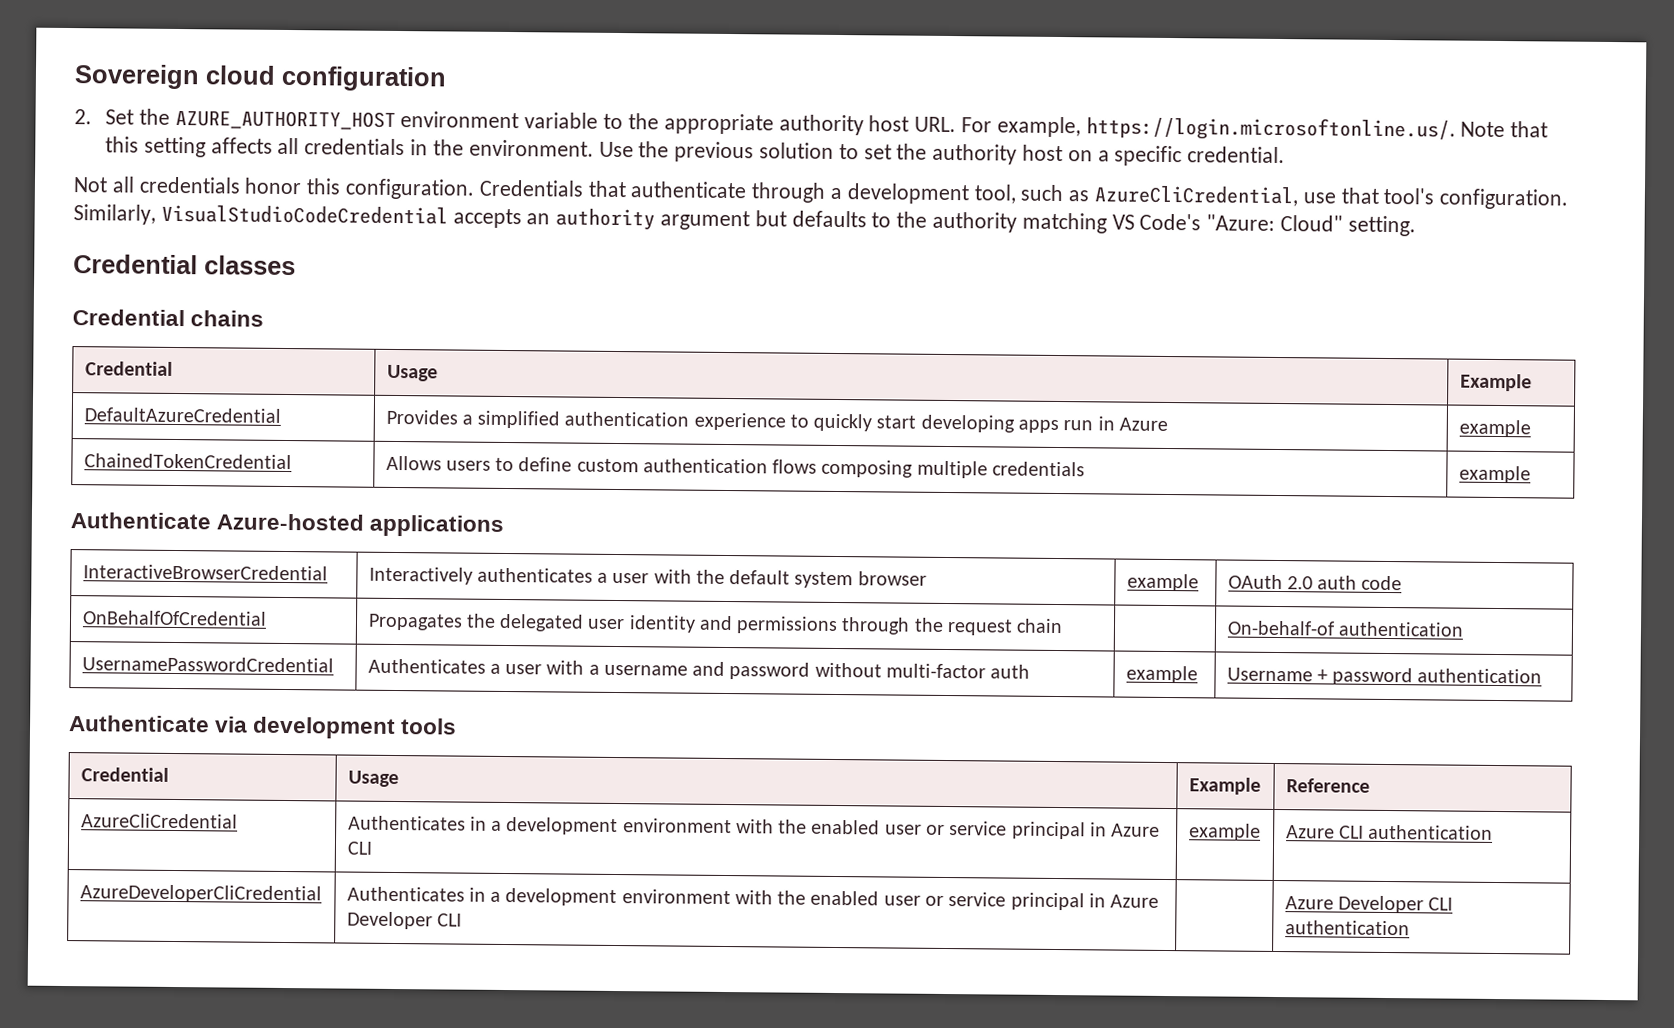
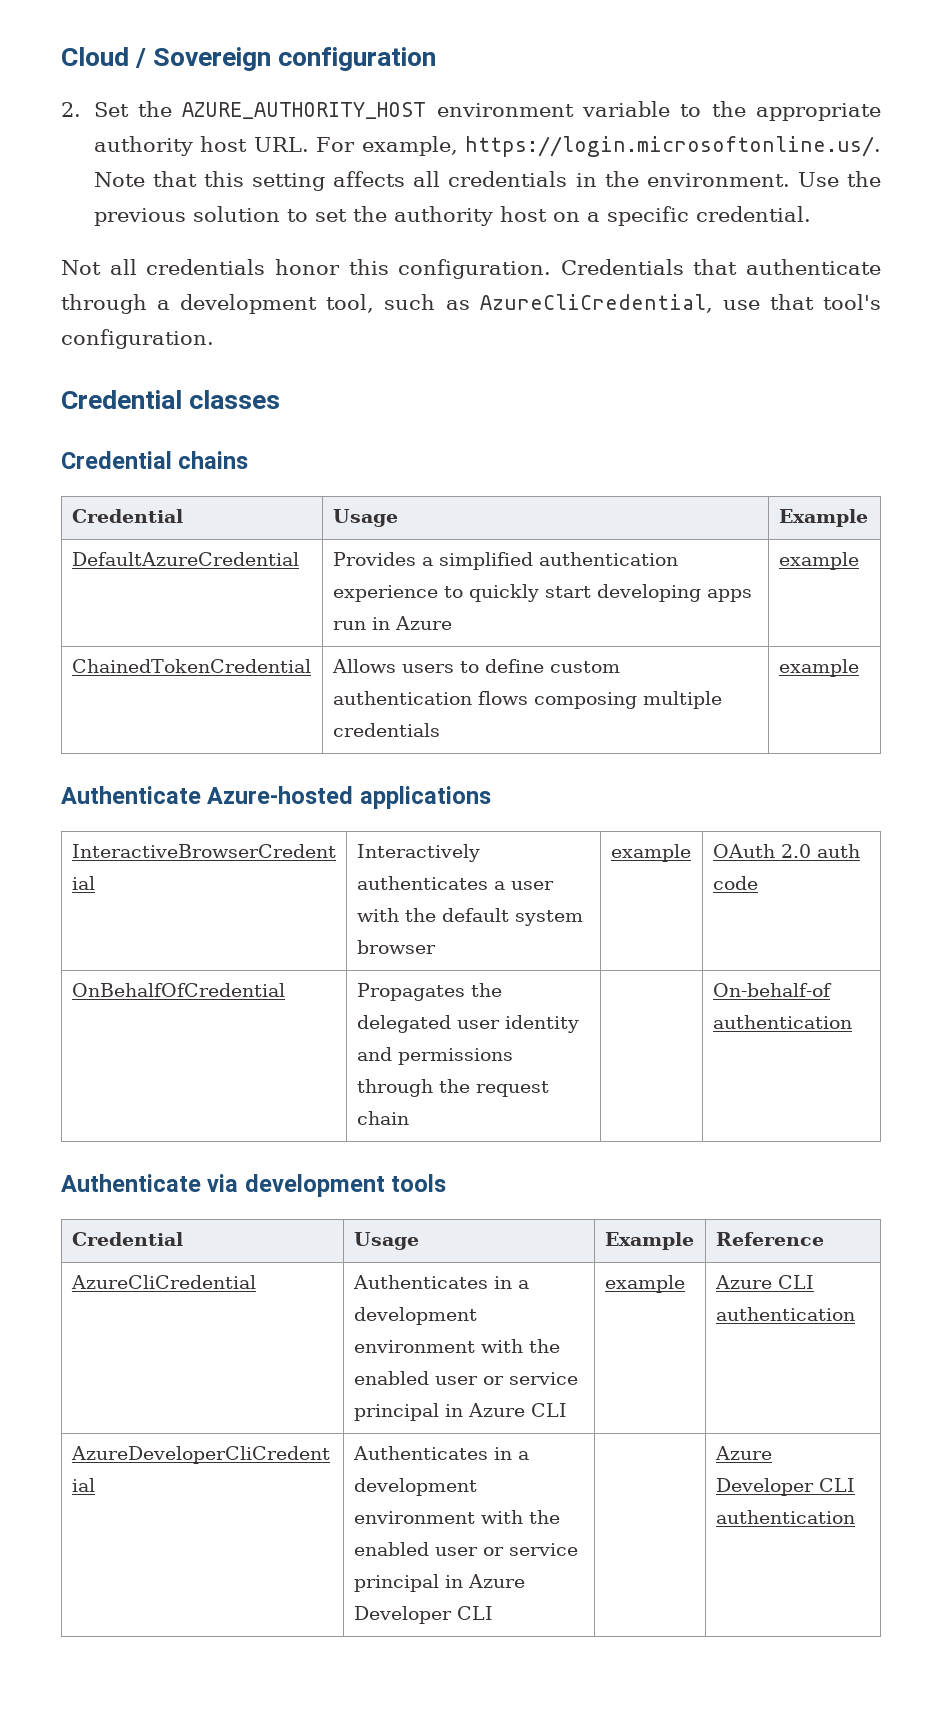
- Sovereign cloud configuration
+ Cloud / Sovereign configuration
- Similarly, VisualStudioCodeCredential accepts an authority argument but defaults to the authority matching VS Code's "Azure: Cloud" setting.
- UsernamePasswordCredential | Authenticates a user with a username and password without multi-factor auth | example | Username + password authentication

